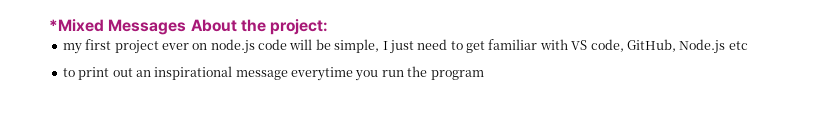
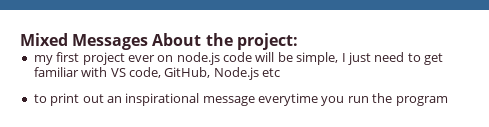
- *Mixed Messages About the project:
+ Mixed Messages About the project:

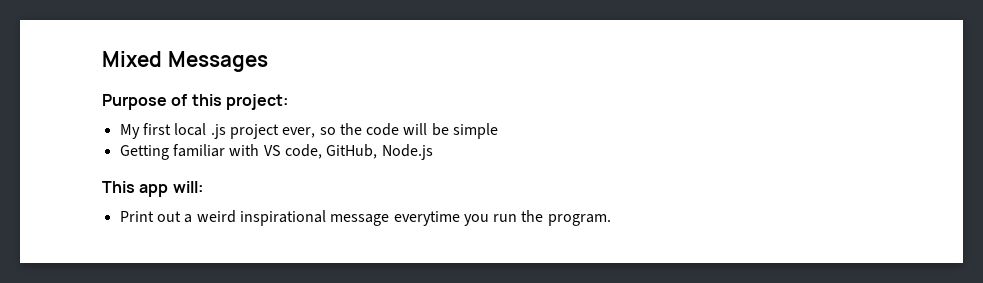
- Mixed Messages About the project:
- my first project ever on node.js code will be simple, I just need to get familiar with VS code, GitHub, Node.js etc
- to print out an inspirational message everytime you run the program
+ Mixed Messages
+ Purpose of this project:
+ My first local .js project ever, so the code will be simple
+ Getting familiar with VS code, GitHub, Node.js
+ This app will:
+ Print out a weird inspirational message everytime you run the program.

